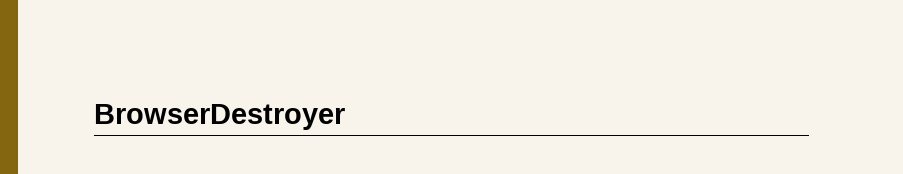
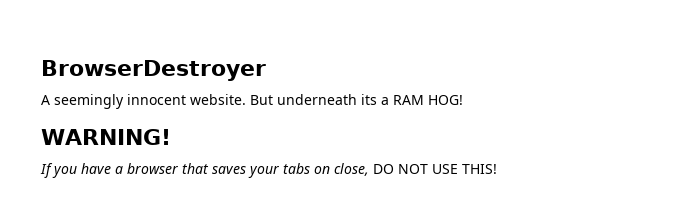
+ A seemingly innocent website. But underneath its a RAM HOG!
+ WARNING!
+ If you have a browser that saves your tabs on close, DO NOT USE THIS!

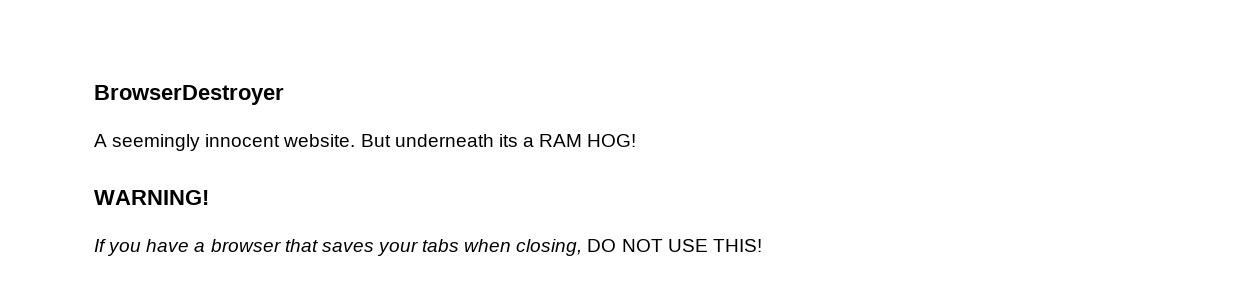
- If you have a browser that saves your tabs on close, DO NOT USE THIS!
+ If you have a browser that saves your tabs when closing, DO NOT USE THIS!

